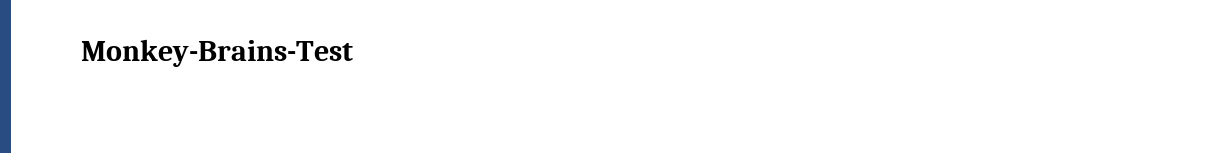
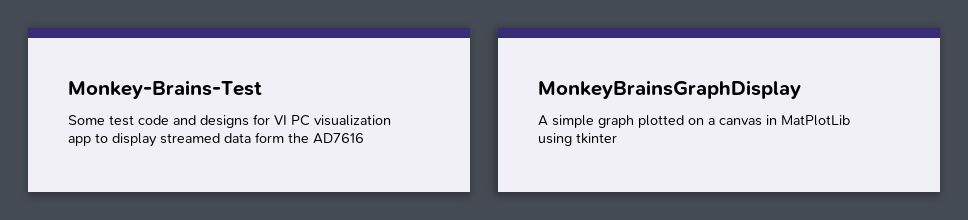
+ Some test code and designs for VI PC visualization app to display streamed data form the AD7616
+ MonkeyBrainsGraphDisplay
+ A simple graph plotted on a canvas in MatPlotLib using tkinter

